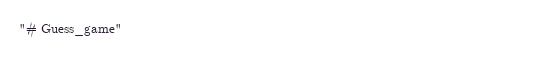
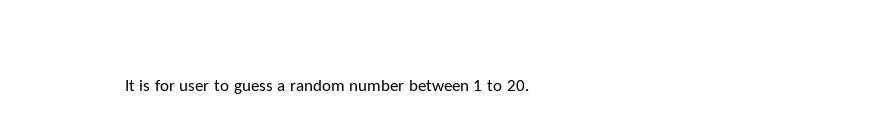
- "# Guess_game"
+ It is for user to guess a random number between 1 to 20.

